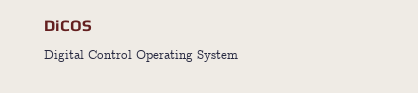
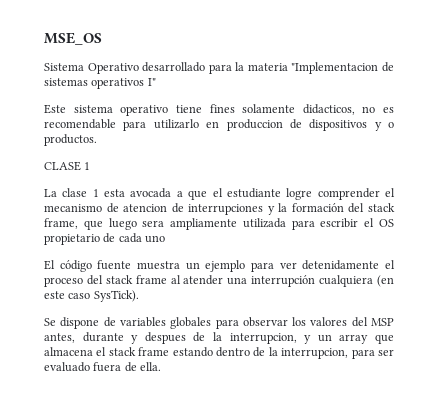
- DiCOS
- Digital Control Operating System
+ MSE_OS
+ Sistema Operativo desarrollado para la materia "Implementacion de sistemas operativos I"
+ Este sistema operativo tiene fines solamente didacticos, no es recomendable para utilizarlo en produccion de dispositivos y o productos.
+ CLASE 1
+ La clase 1 esta avocada a que el estudiante logre comprender el mecanismo de atencion de interrupciones y la formación del stack frame, que luego sera ampliamente utilizada para escribir el OS propietario de cada uno
+ El código fuente muestra un ejemplo para ver detenidamente el proceso del stack frame al atender una interrupción cualquiera (en este caso SysTick).
+ Se dispone de variables globales para observar los valores del MSP antes, durante y despues de la interrupcion, y un array que almacena el stack frame estando dentro de la interrupcion, para ser evaluado fuera de ella.

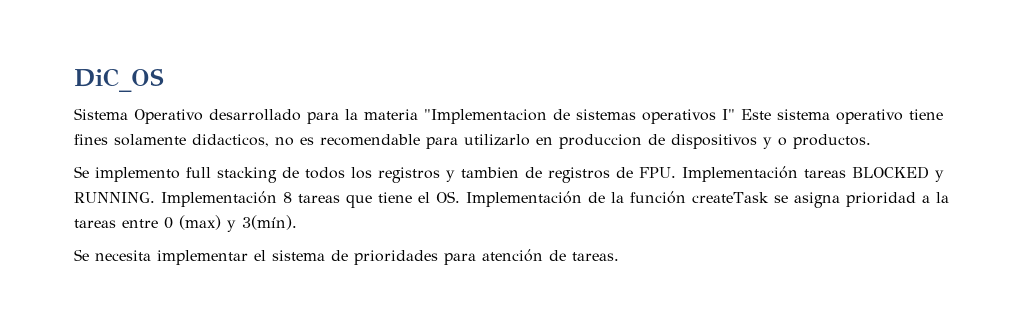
- MSE_OS
+ DiC_OS
- Sistema Operativo desarrollado para la materia "Implementacion de sistemas operativos I"
- Este sistema operativo tiene fines solamente didacticos, no es recomendable para utilizarlo en produccion de dispositivos y o productos.
+ Sistema Operativo desarrollado para la materia "Implementacion de sistemas operativos I" Este sistema operativo tiene fines solamente didacticos, no es recomendable para utilizarlo en produccion de dispositivos y o productos.
- CLASE 1
- La clase 1 esta avocada a que el estudiante logre comprender el mecanismo de atencion de interrupciones y la formación del stack frame, que luego sera ampliamente utilizada para escribir el OS propietario de cada uno
- El código fuente muestra un ejemplo para ver detenidamente el proceso del stack frame al atender una interrupción cualquiera (en este caso SysTick).
- Se dispone de variables globales para observar los valores del MSP antes, durante y despues de la interrupcion, y un array que almacena el stack frame estando dentro de la interrupcion, para ser evaluado fuera de ella.
+ Se implemento full stacking de todos los registros y tambien de registros de FPU. Implementación tareas BLOCKED y RUNNING. Implementación 8 tareas que tiene el OS. Implementación de la función createTask se asigna prioridad a la tareas entre 0 (max) y 3(mín).
+ Se necesita implementar el sistema de prioridades para atención de tareas.

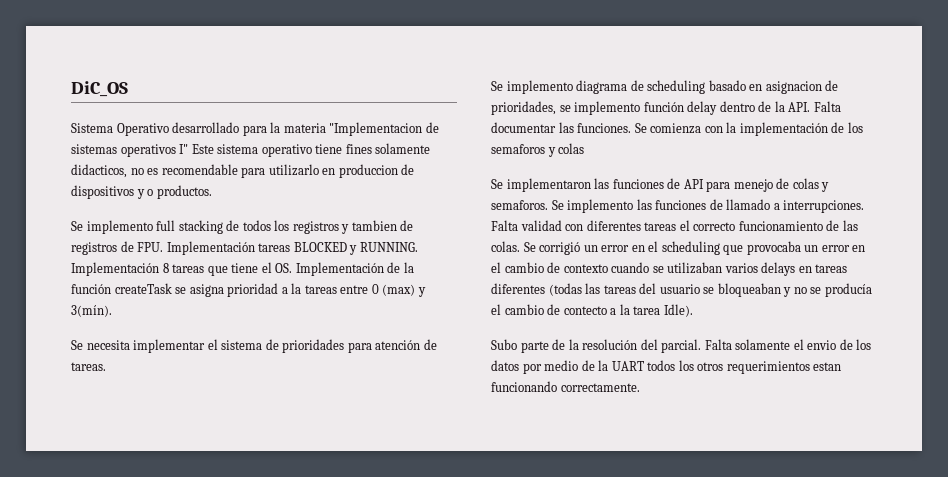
+ Se implemento diagrama de scheduling basado en asignacion de prioridades, se implemento función delay dentro de la API. Falta documentar las funciones. Se comienza con la implementación de los semaforos y colas
+ Se implementaron las funciones de API para menejo de colas y semaforos. Se implemento las funciones de llamado a interrupciones. Falta validad con diferentes tareas el correcto funcionamiento de las colas. Se corrigió un error en el scheduling que provocaba un error en el cambio de contexto cuando se utilizaban varios delays en tareas diferentes (todas las tareas del usuario se bloqueaban y no se producía el cambio de contecto a la tarea Idle).
+ Subo parte de la resolución del parcial. Falta solamente el envio de los datos por medio de la UART todos los otros requerimientos estan funcionando correctamente.

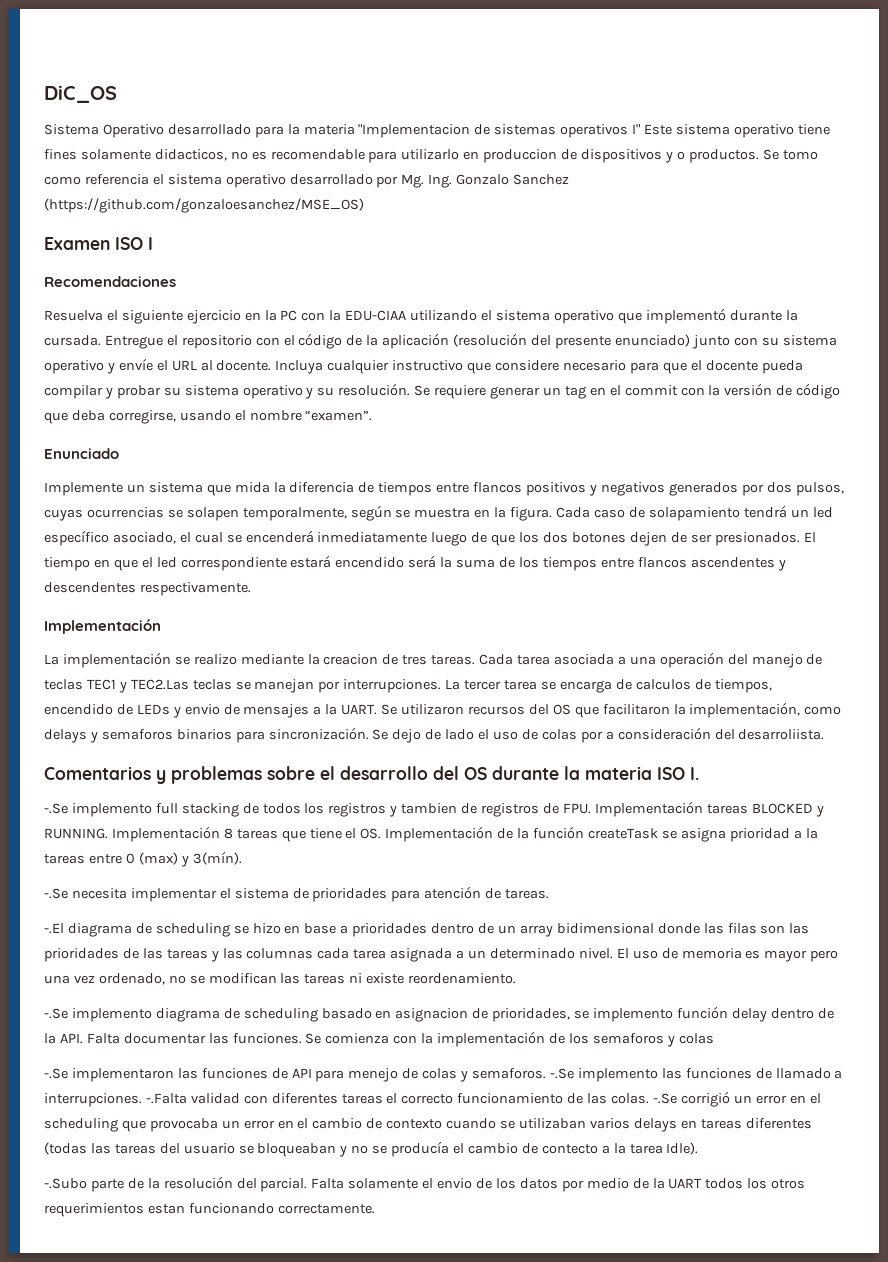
- Sistema Operativo desarrollado para la materia "Implementacion de sistemas operativos I" Este sistema operativo tiene fines solamente didacticos, no es recomendable para utilizarlo en produccion de dispositivos y o productos.
- Se implemento full stacking de todos los registros y tambien de registros de FPU. Implementación tareas BLOCKED y RUNNING.
+ Sistema Operativo desarrollado para la materia "Implementacion de sistemas operativos I" Este sistema operativo tiene fines solamente didacticos, no es recomendable para utilizarlo en produccion de dispositivos y o productos. Se tomo como referencia el sistema operativo desarrollado por Mg. Ing. Gonzalo Sanchez (https://github.com/gonzaloesanchez/MSE_OS)
+ Examen ISO I
+ Recomendaciones
+ Resuelva el siguiente ejercicio en la PC con la EDU-CIAA utilizando el sistema operativo que implementó durante la cursada. Entregue el repositorio con el código de la aplicación (resolución del presente enunciado) junto con su sistema operativo y envíe el URL al docente. Incluya cualquier instructivo que considere necesario para que el docente pueda compilar y probar su sistema operativo y su resolución. Se requiere generar un tag en el commit con la versión de código que deba corregirse, usando el nombre “examen”.
+ Enunciado
+ Implemente un sistema que mida la diferencia de tiempos entre flancos positivos y negativos generados por dos pulsos, cuyas ocurrencias se solapen temporalmente, según se muestra en la figura. Cada caso de solapamiento tendrá un led específico asociado, el cual se encenderá inmediatamente luego de que los dos botones dejen de ser presionados. El tiempo en que el led correspondiente estará encendido será la suma de los tiempos entre flancos ascendentes y descendentes respectivamente.
+ Implementación
+ La implementación se realizo mediante la creacion de tres tareas. Cada tarea asociada a una operación del manejo de teclas TEC1 y TEC2.Las teclas se manejan por interrupciones. La tercer tarea se encarga de calculos de tiempos, encendido de LEDs y envio de mensajes a la UART. Se utilizaron recursos del OS que facilitaron la implementación, como delays y semaforos binarios para sincronización. Se dejo de lado el uso de colas por a consideración del desarroliista.
+ Comentarios y problemas sobre el desarrollo del OS durante la materia ISO I.
+ -.Se implemento full stacking de todos los registros y tambien de registros de FPU. Implementación tareas BLOCKED y RUNNING.
- Se necesita implementar el sistema de prioridades para atención de tareas.
+ -.Se necesita implementar el sistema de prioridades para atención de tareas.
- Se implemento diagrama de scheduling basado en asignacion de prioridades, se implemento función delay dentro de la API. Falta documentar las funciones.
+ -.El diagrama de scheduling se hizo en base a prioridades dentro de un array bidimensional donde las filas son las prioridades de las tareas y las columnas cada tarea asignada a un determinado nivel. El uso de memoria es mayor pero una vez ordenado, no se modifican las tareas ni existe reordenamiento.
+ -.Se implemento diagrama de scheduling basado en asignacion de prioridades, se implemento función delay dentro de la API. Falta documentar las funciones.
- Se implementaron las funciones de API para menejo de colas y semaforos.
+ -.Se implementaron las funciones de API para menejo de colas y semaforos.
- Se implemento las funciones de llamado a interrupciones.
+ -.Se implemento las funciones de llamado a interrupciones.
- Falta validad con diferentes tareas el correcto funcionamiento de las colas.
+ -.Falta validad con diferentes tareas el correcto funcionamiento de las colas.
- Se corrigió un error en el scheduling que provocaba un error en el cambio de contexto cuando se utilizaban varios delays en tareas diferentes (todas las tareas del usuario se bloqueaban y no se producía el cambio de contecto a la tarea Idle).
+ -.Se corrigió un error en el scheduling que provocaba un error en el cambio de contexto cuando se utilizaban varios delays en tareas diferentes (todas las tareas del usuario se bloqueaban y no se producía el cambio de contecto a la tarea Idle).
- Subo parte de la resolución del parcial.
+ -.Subo parte de la resolución del parcial.

